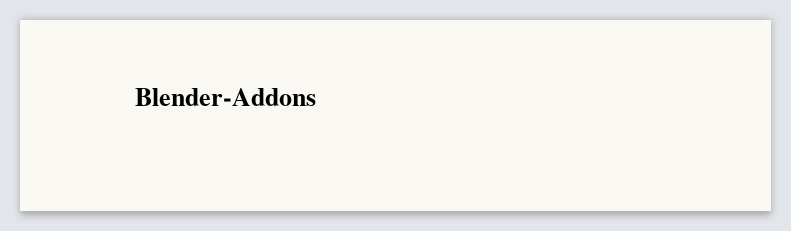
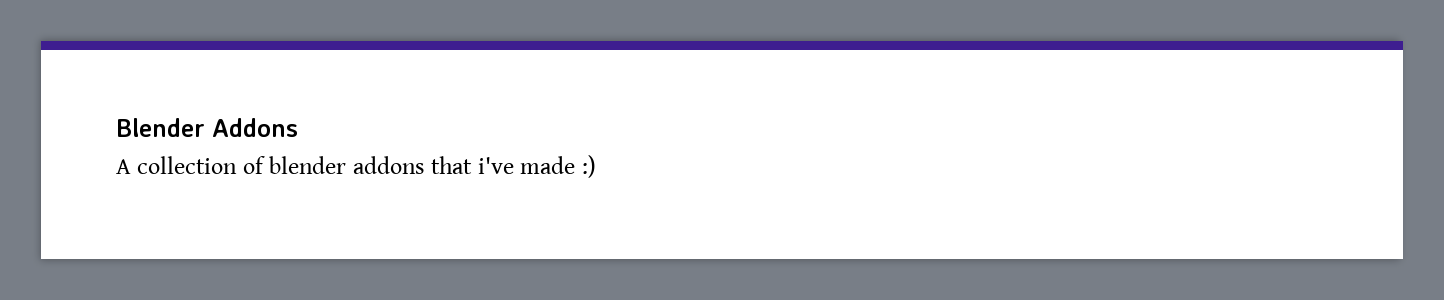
- Blender-Addons
+ Blender Addons
+ A collection of blender addons that i've made :)

